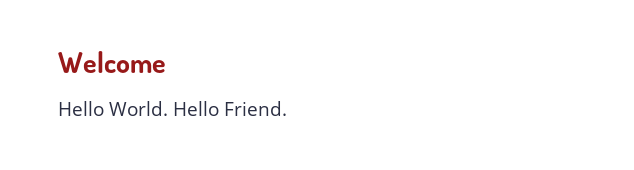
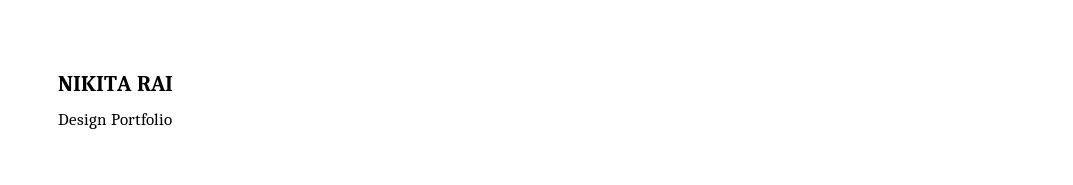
- Welcome
- Hello World. Hello Friend.
+ NIKITA RAI
+ Design Portfolio

